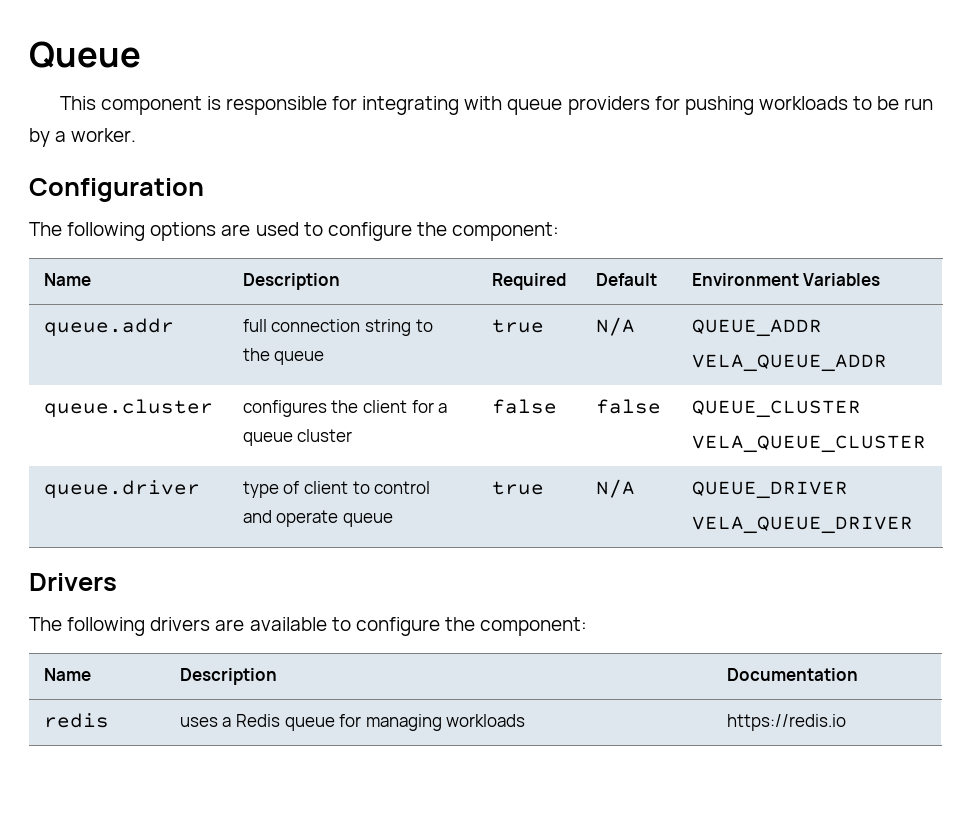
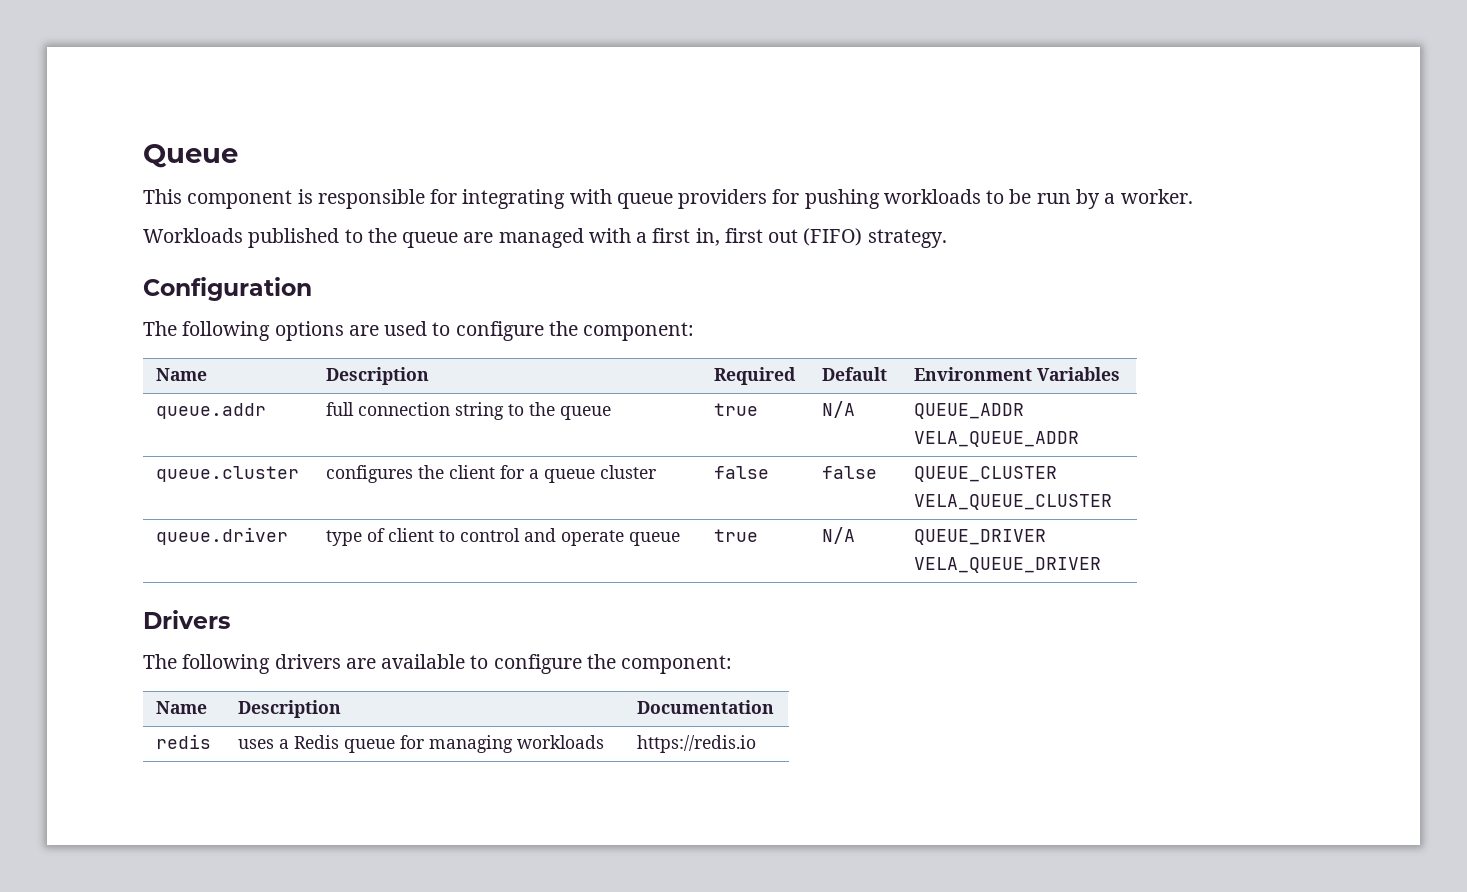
+ Workloads published to the queue are managed with a first in, first out (FIFO) strategy.

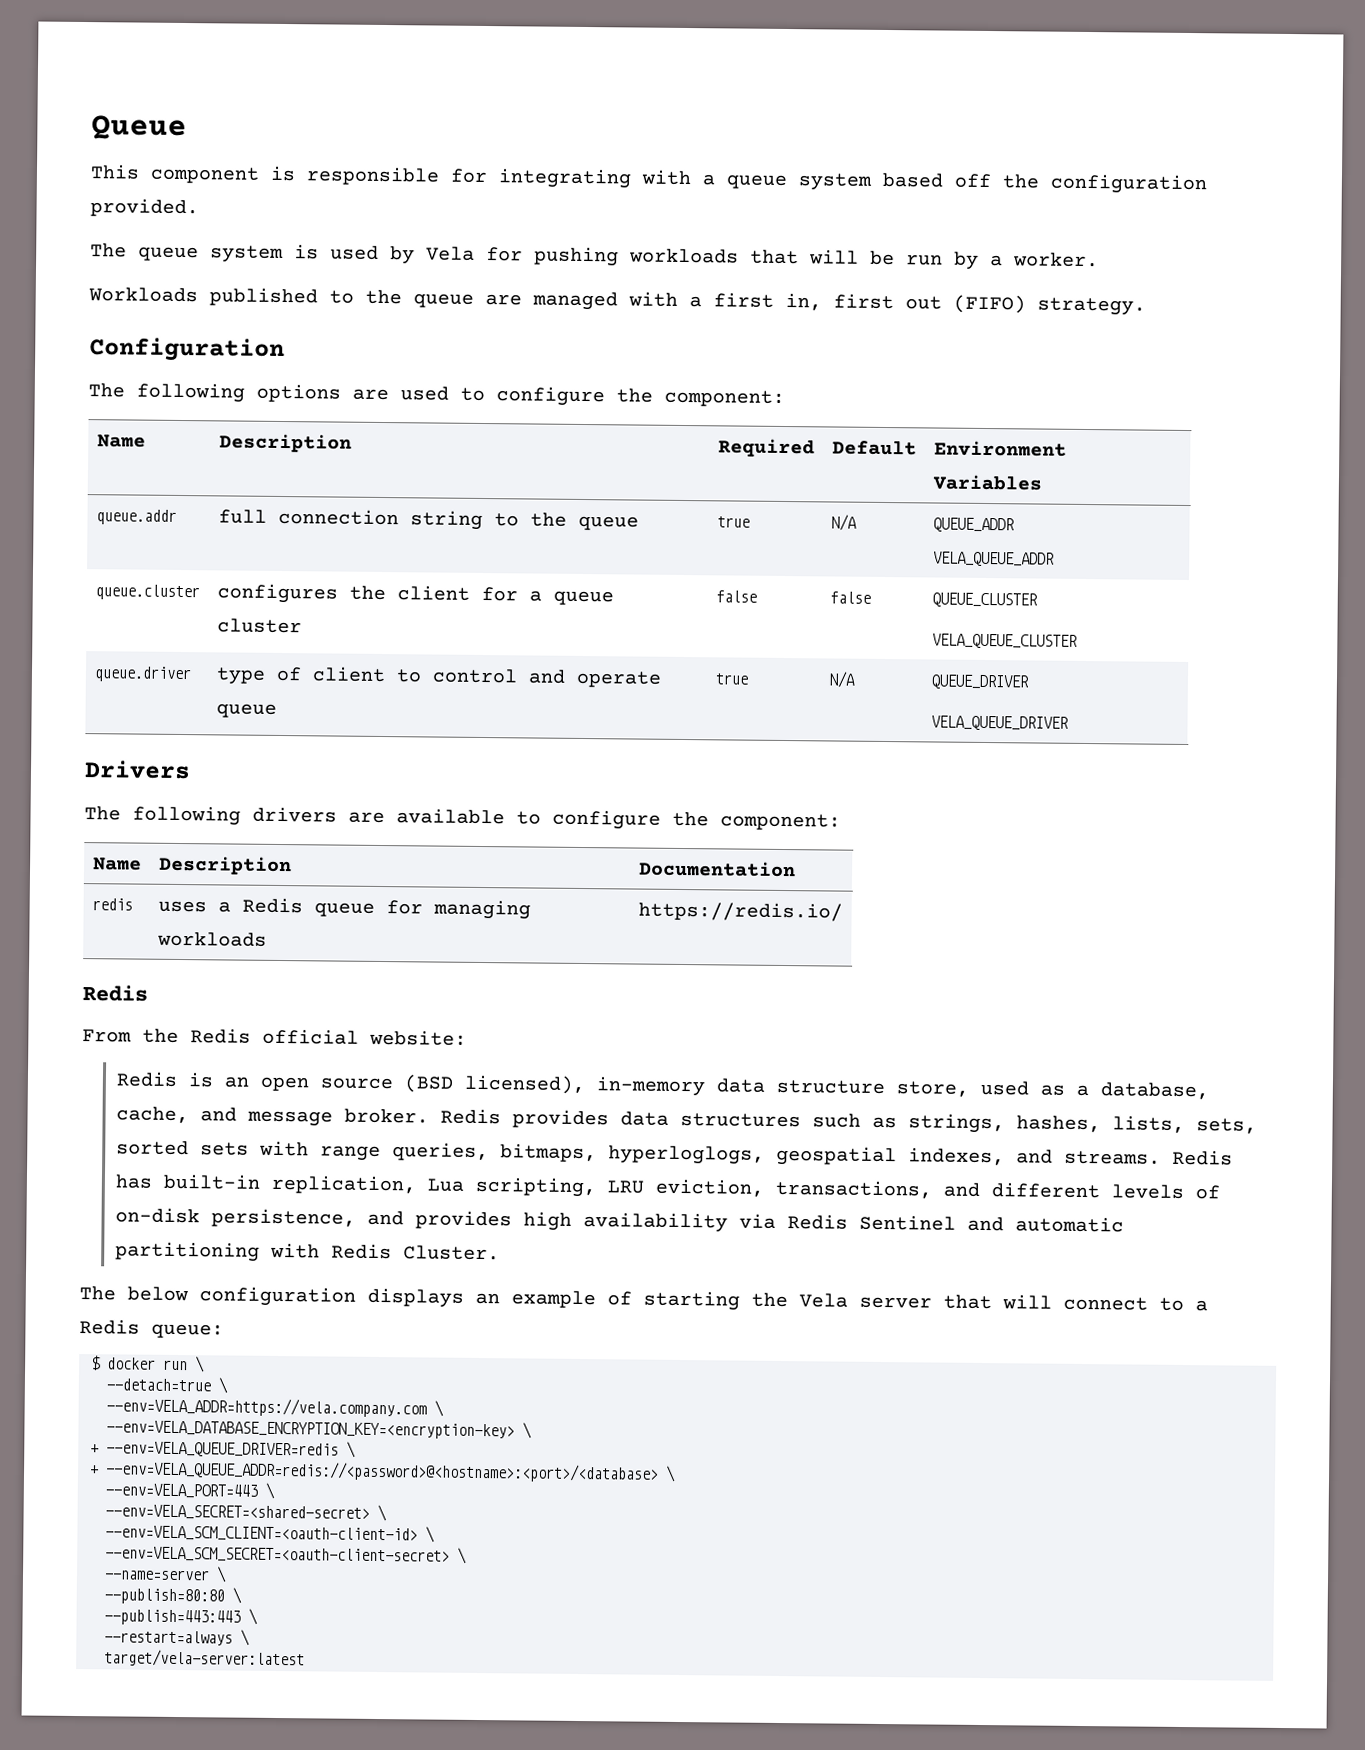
- This component is responsible for integrating with queue providers for pushing workloads to be run by a worker.
+ This component is responsible for integrating with a queue system based off the configuration provided.
+ The queue system is used by Vela for pushing workloads that will be run by a worker.
- redis | uses a Redis queue for managing workloads | https://redis.io
+ redis | uses a Redis queue for managing workloads | https://redis.io/
+ Redis
+ From the Redis official website:
+ Redis is an open source (BSD licensed), in-memory data structure store, used as a database, cache, and message broker. Redis provides data structures such as strings, hashes, lists, sets, sorted sets with range queries, bitmaps, hyperloglogs, geospatial indexes, and streams. Redis has built-in replication, Lua scripting, LRU eviction, transactions, and different levels of on-disk persistence, and provides high availability via Redis Sentinel and automatic partitioning with Redis Cluster.
+ The below configuration displays an example of starting the Vela server that will connect to a Redis queue:
+ $ docker run \
+ --detach=true \
+ --env=VELA_ADDR=https://vela.company.com \
+ --env=VELA_DATABASE_ENCRYPTION_KEY=<encryption-key> \
+ + --env=VELA_QUEUE_DRIVER=redis \
+ + --env=VELA_QUEUE_ADDR=redis://<password>@<hostname>:<port>/<database> \
+ --env=VELA_PORT=443 \
+ --env=VELA_SECRET=<shared-secret> \
+ --env=VELA_SCM_CLIENT=<oauth-client-id> \
+ --env=VELA_SCM_SECRET=<oauth-client-secret> \
+ --name=server \
+ --publish=80:80 \
+ --publish=443:443 \
+ --restart=always \
+ target/vela-server:latest

